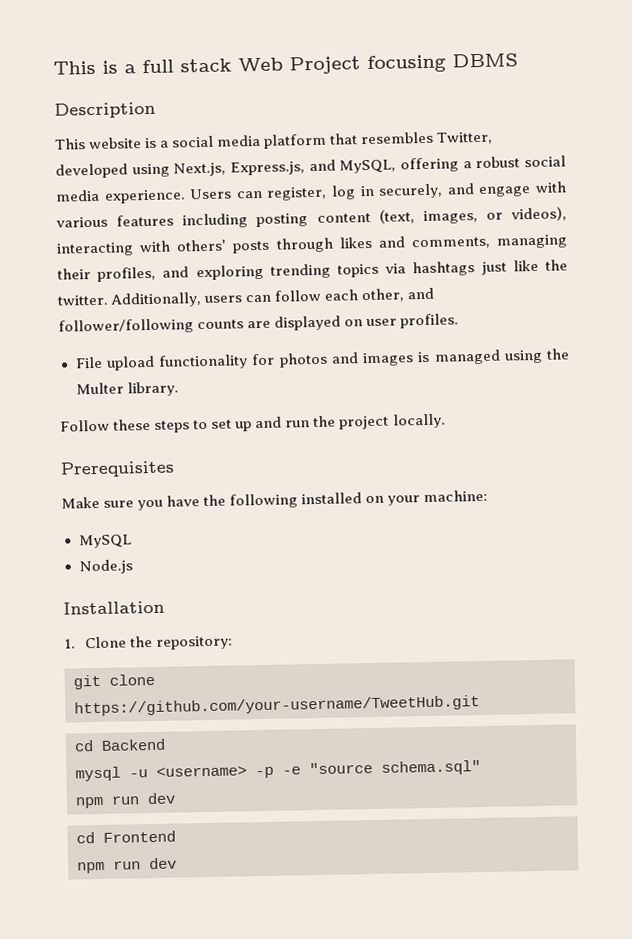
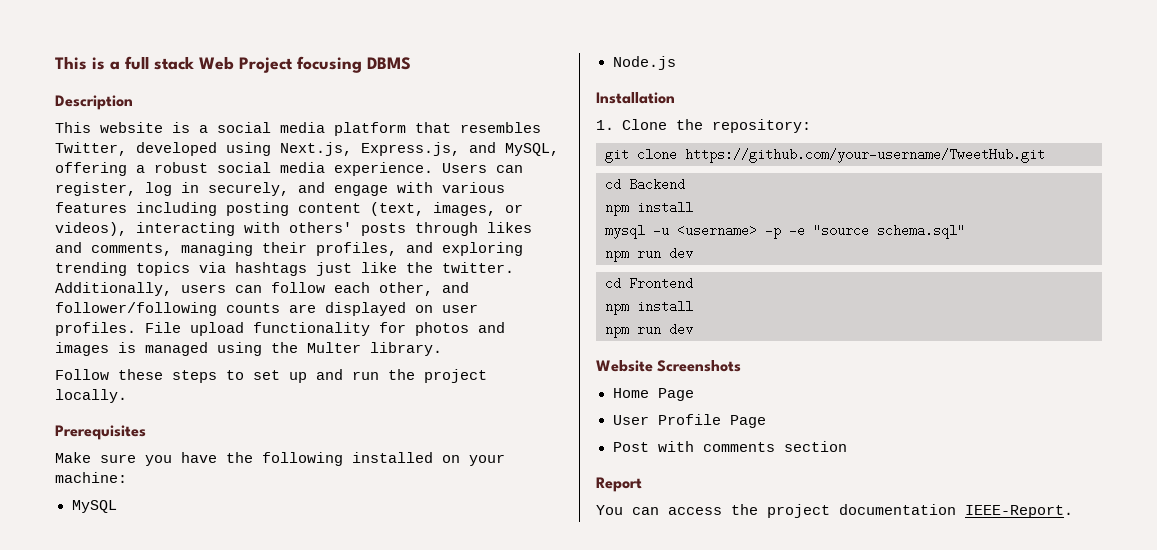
- Additionally, users can follow each other, and follower/following counts are displayed on user profiles.
- File upload functionality for photos and images is managed using the Multer library.
+ Additionally, users can follow each other, and follower/following counts are displayed on user profiles. File upload functionality for photos and images is managed using the Multer library.
  cd Backend
+ npm install
  cd Frontend
+ npm install
  npm run dev
+ Website Screenshots
+ Home Page
+ User Profile Page
+ Post with comments section
+ Report
+ You can access the project documentation IEEE-Report.

